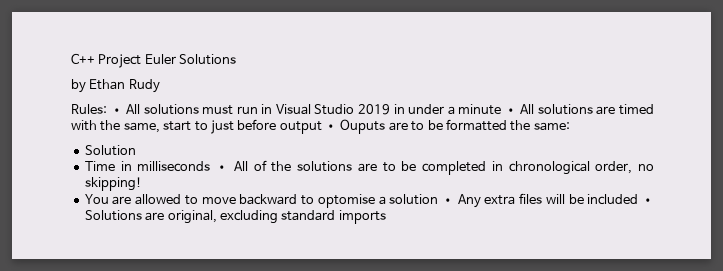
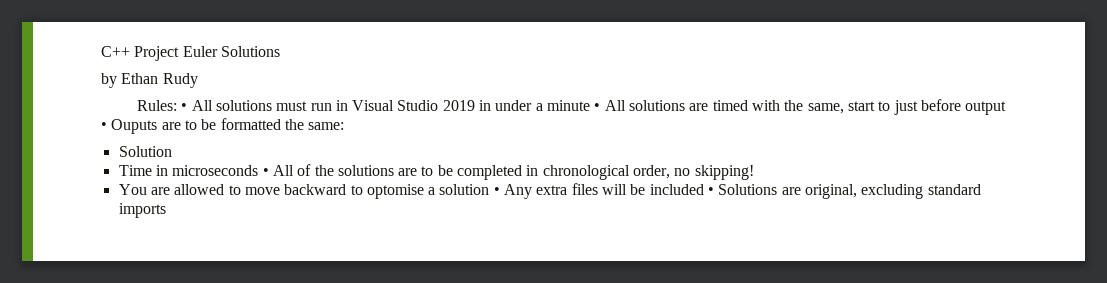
- Time in milliseconds • All of the solutions are to be completed in chronological order, no skipping!
+ Time in microseconds • All of the solutions are to be completed in chronological order, no skipping!

